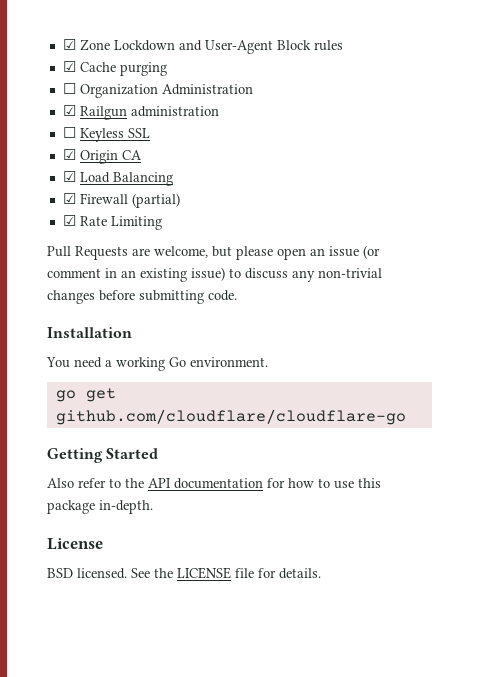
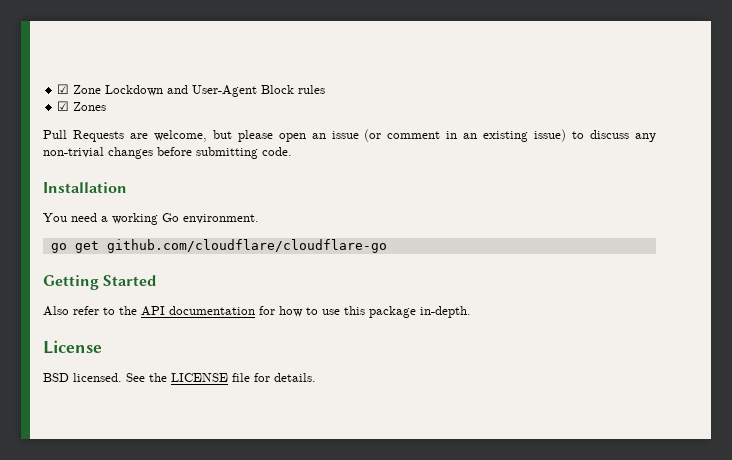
- ☑ Cache purging
- ☐ Organization Administration
- ☑ Railgun administration
- ☐ Keyless SSL
- ☑ Origin CA
- ☑ Load Balancing
- ☑ Firewall (partial)
- ☑ Rate Limiting
+ ☑ Zones

